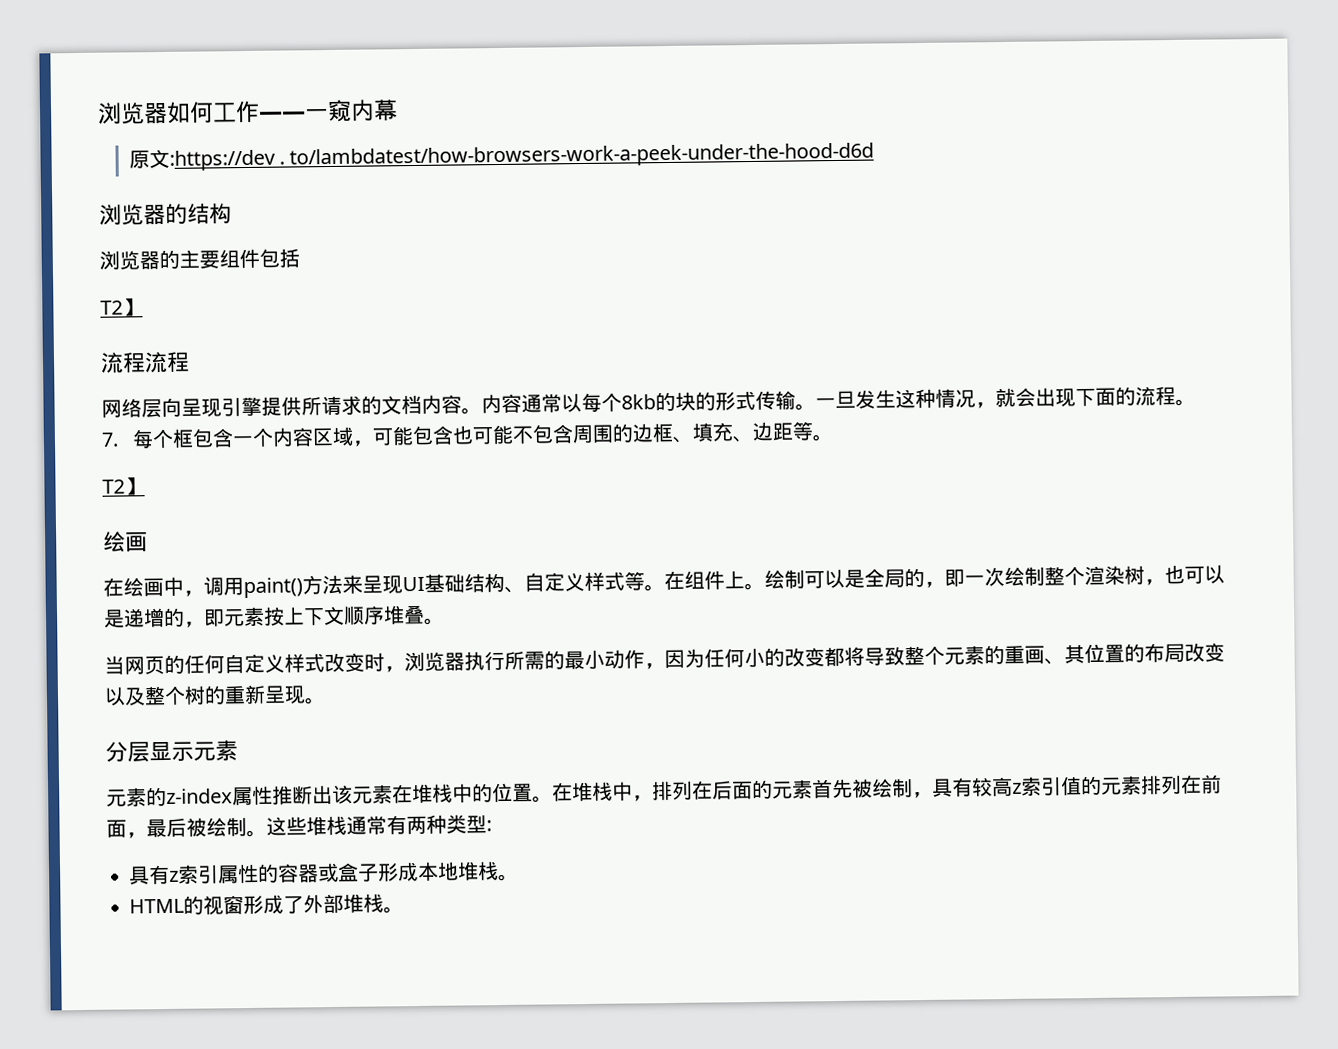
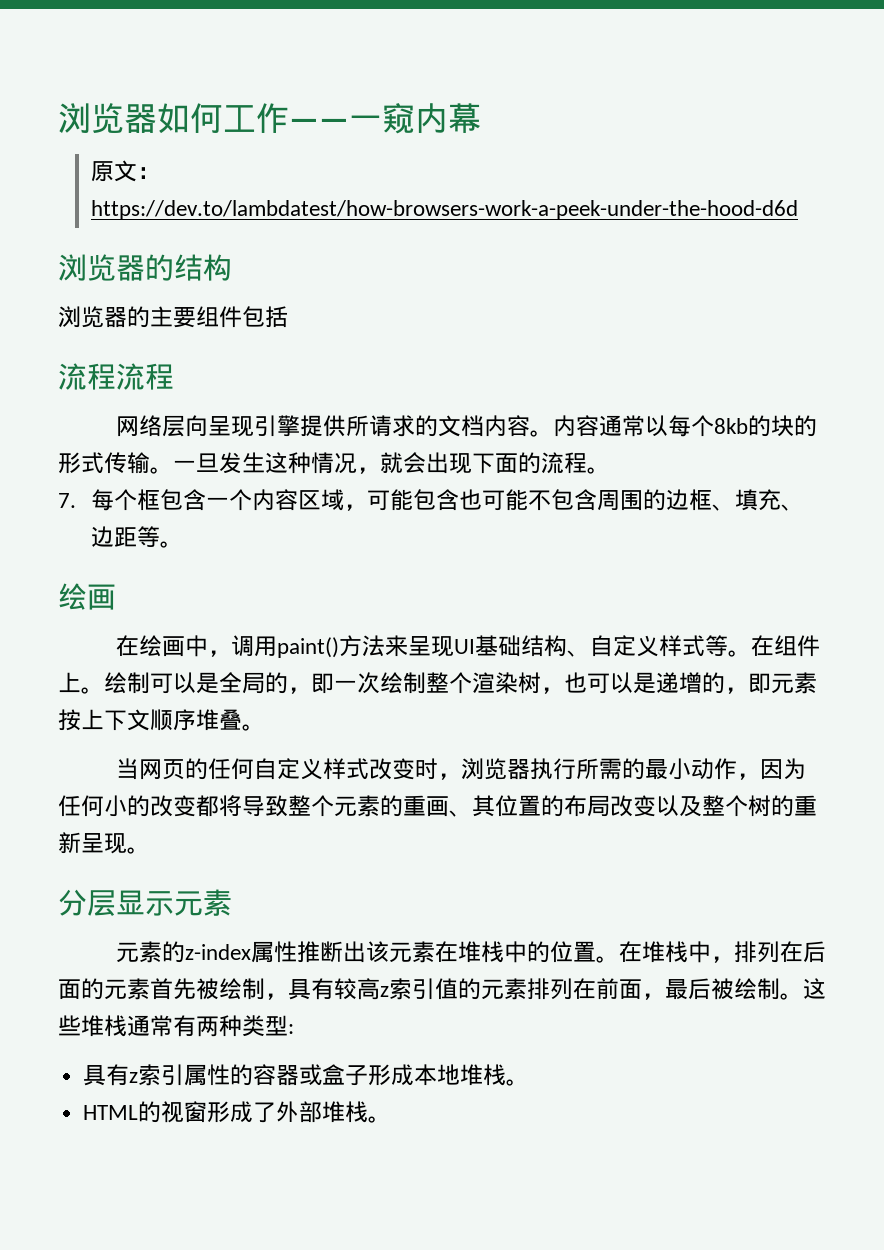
- 原文:https://dev . to/lambdatest/how-browsers-work-a-peek-under-the-hood-d6d
+ 原文：https://dev.to/lambdatest/how-browsers-work-a-peek-under-the-hood-d6d
  浏览器的主要组件包括
- T2】
  7.每个框包含一个内容区域，可能包含也可能不包含周围的边框、填充、边距等。
- T2】

